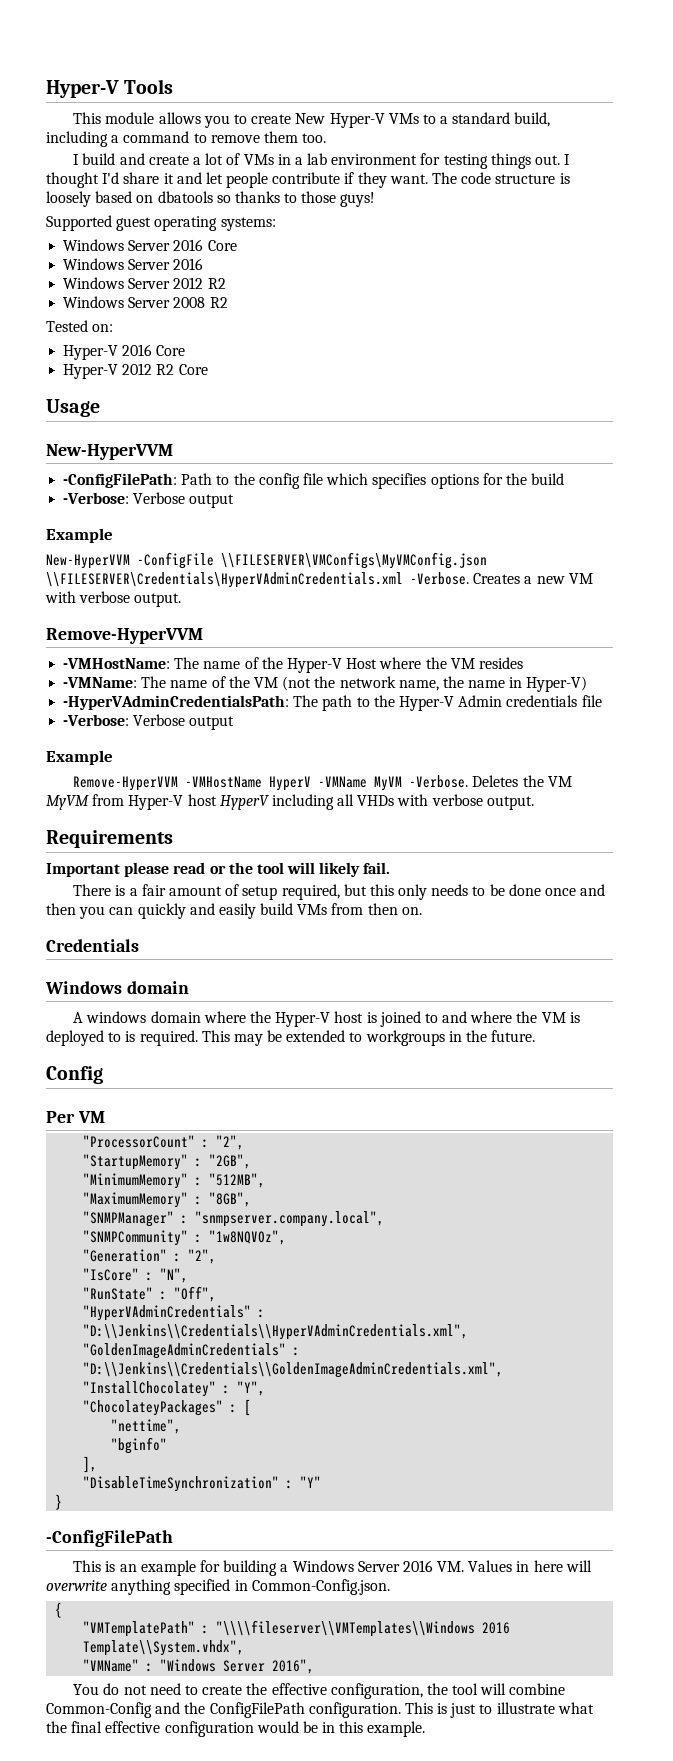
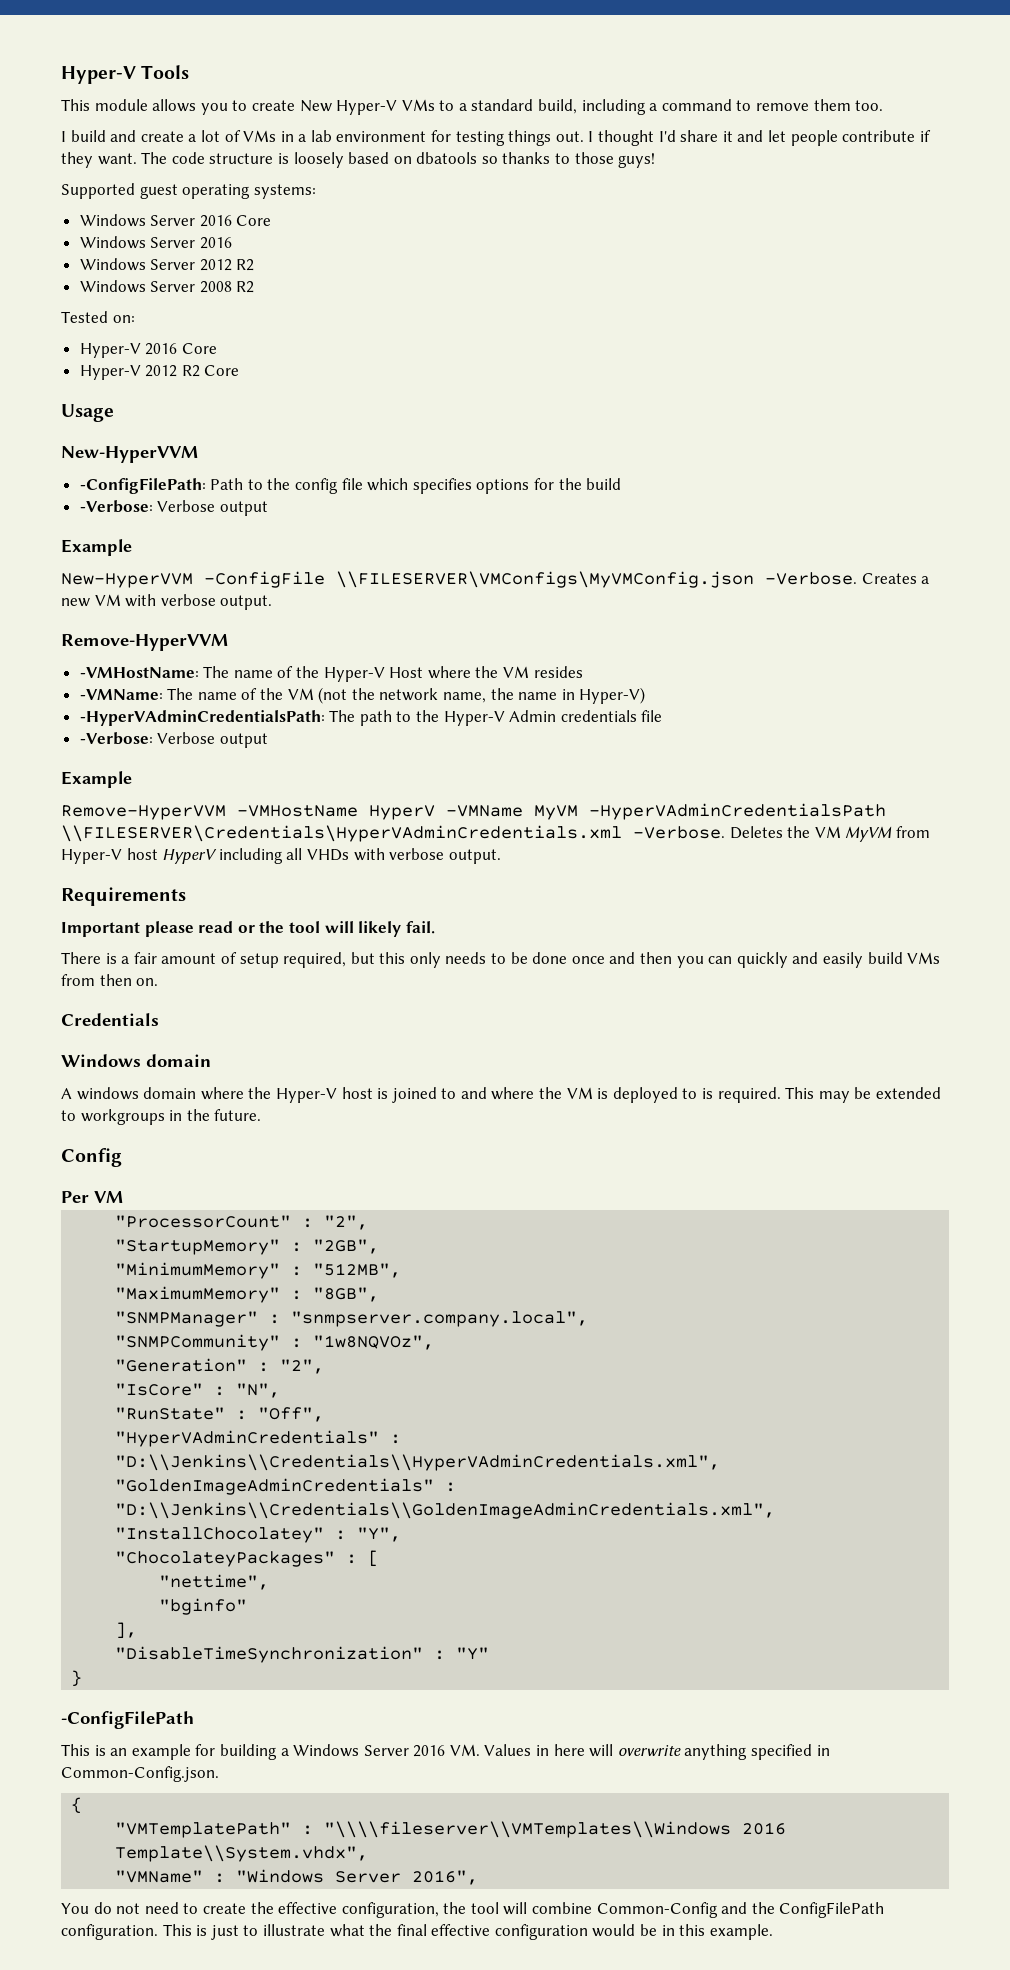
- New-HyperVVM -ConfigFile \\FILESERVER\VMConfigs\MyVMConfig.json \\FILESERVER\Credentials\HyperVAdminCredentials.xml -Verbose.
+ New-HyperVVM -ConfigFile \\FILESERVER\VMConfigs\MyVMConfig.json -Verbose.
- Remove-HyperVVM -VMHostName HyperV -VMName MyVM -Verbose.
+ Remove-HyperVVM -VMHostName HyperV -VMName MyVM -HyperVAdminCredentialsPath \\FILESERVER\Credentials\HyperVAdminCredentials.xml -Verbose.

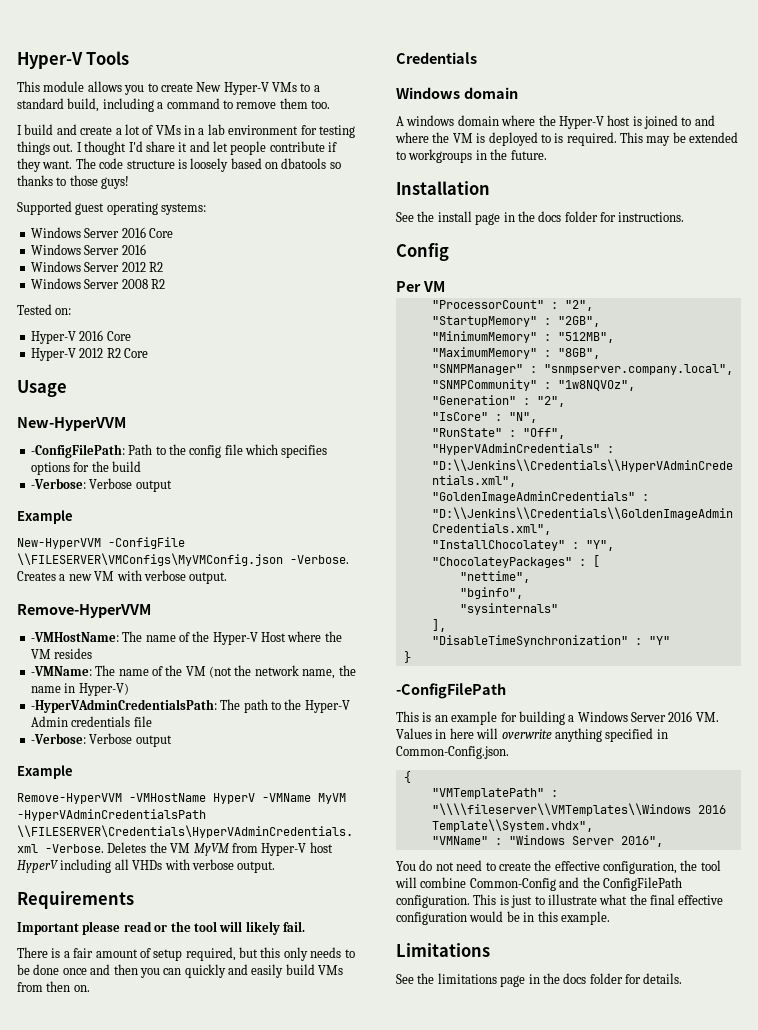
+ Installation
+ See the install page in the docs folder for instructions.
- "bginfo"
+ "bginfo",
+ "sysinternals"
+ Limitations
+ See the limitations page in the docs folder for details.

